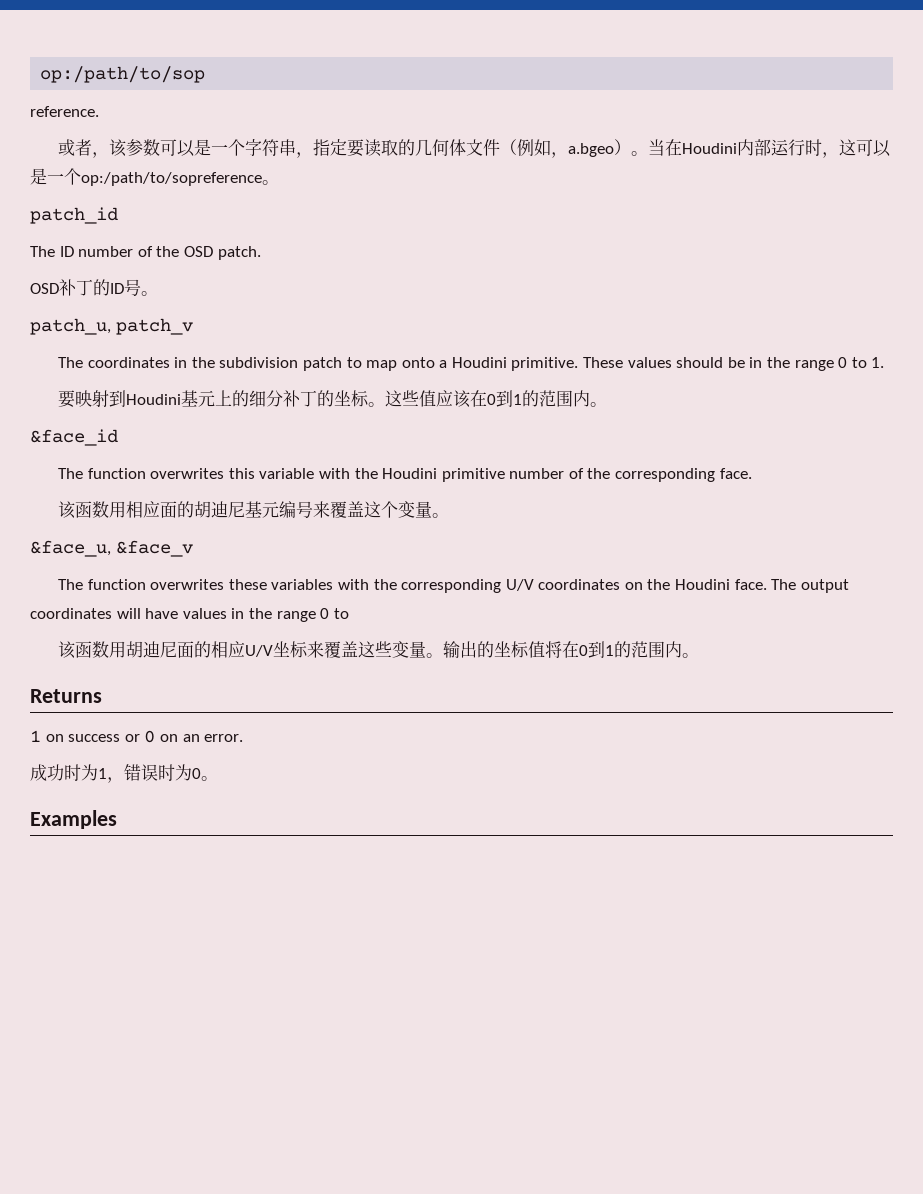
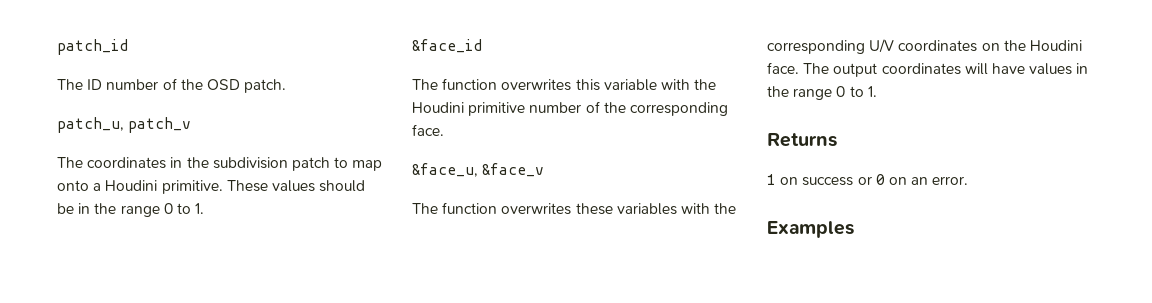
- op:/path/to/sop
- reference.
- 或者，该参数可以是一个字符串，指定要读取的几何体文件（例如，a.bgeo）。当在Houdini内部运行时，这可以是一个op:/path/to/sopreference。
- OSD补丁的ID号。
- 要映射到Houdini基元上的细分补丁的坐标。这些值应该在0到1的范围内。
- 该函数用相应面的胡迪尼基元编号来覆盖这个变量。
- The output coordinates will have values in the range 0 to
- 该函数用胡迪尼面的相应U/V坐标来覆盖这些变量。输出的坐标值将在0到1的范围内。
+ The output coordinates will have values in the range 0 to 1.
- 成功时为1，错误时为0。

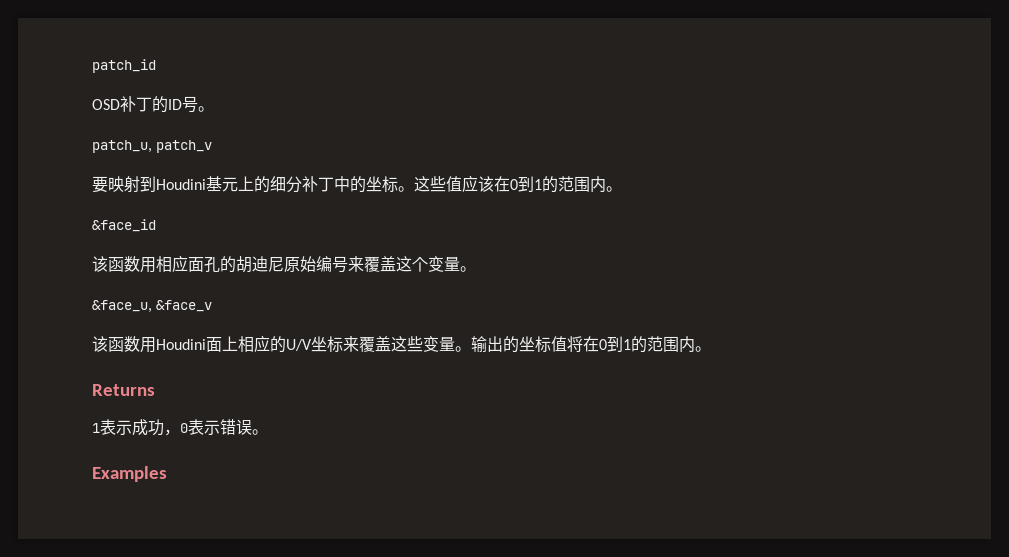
- The ID number of the OSD patch.
+ OSD补丁的ID号。
  patch_u, patch_v
- The coordinates in the subdivision patch to map onto a Houdini primitive. These values should be in the range 0 to 1.
+ 要映射到Houdini基元上的细分补丁中的坐标。这些值应该在0到1的范围内。
  &face_id
- The function overwrites this variable with the Houdini primitive number of the corresponding face.
+ 该函数用相应面孔的胡迪尼原始编号来覆盖这个变量。
  &face_u, &face_v
- The function overwrites these variables with the corresponding U/V coordinates on the Houdini face. The output coordinates will have values in the range 0 to 1.
+ 该函数用Houdini面上相应的U/V坐标来覆盖这些变量。输出的坐标值将在0到1的范围内。
  Returns
- 1 on success or 0 on an error.
+ 1表示成功，0表示错误。

